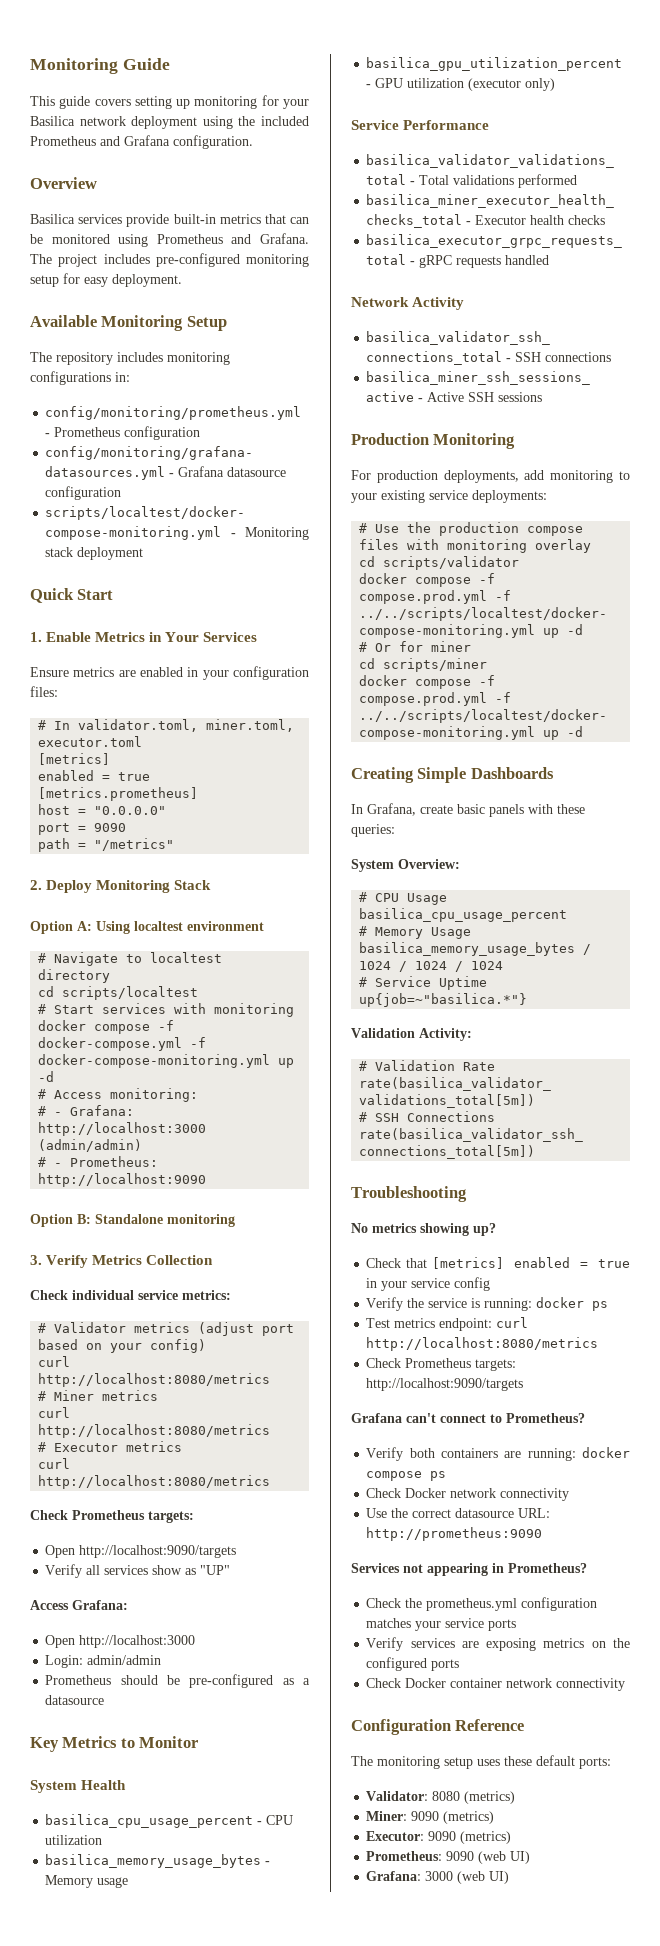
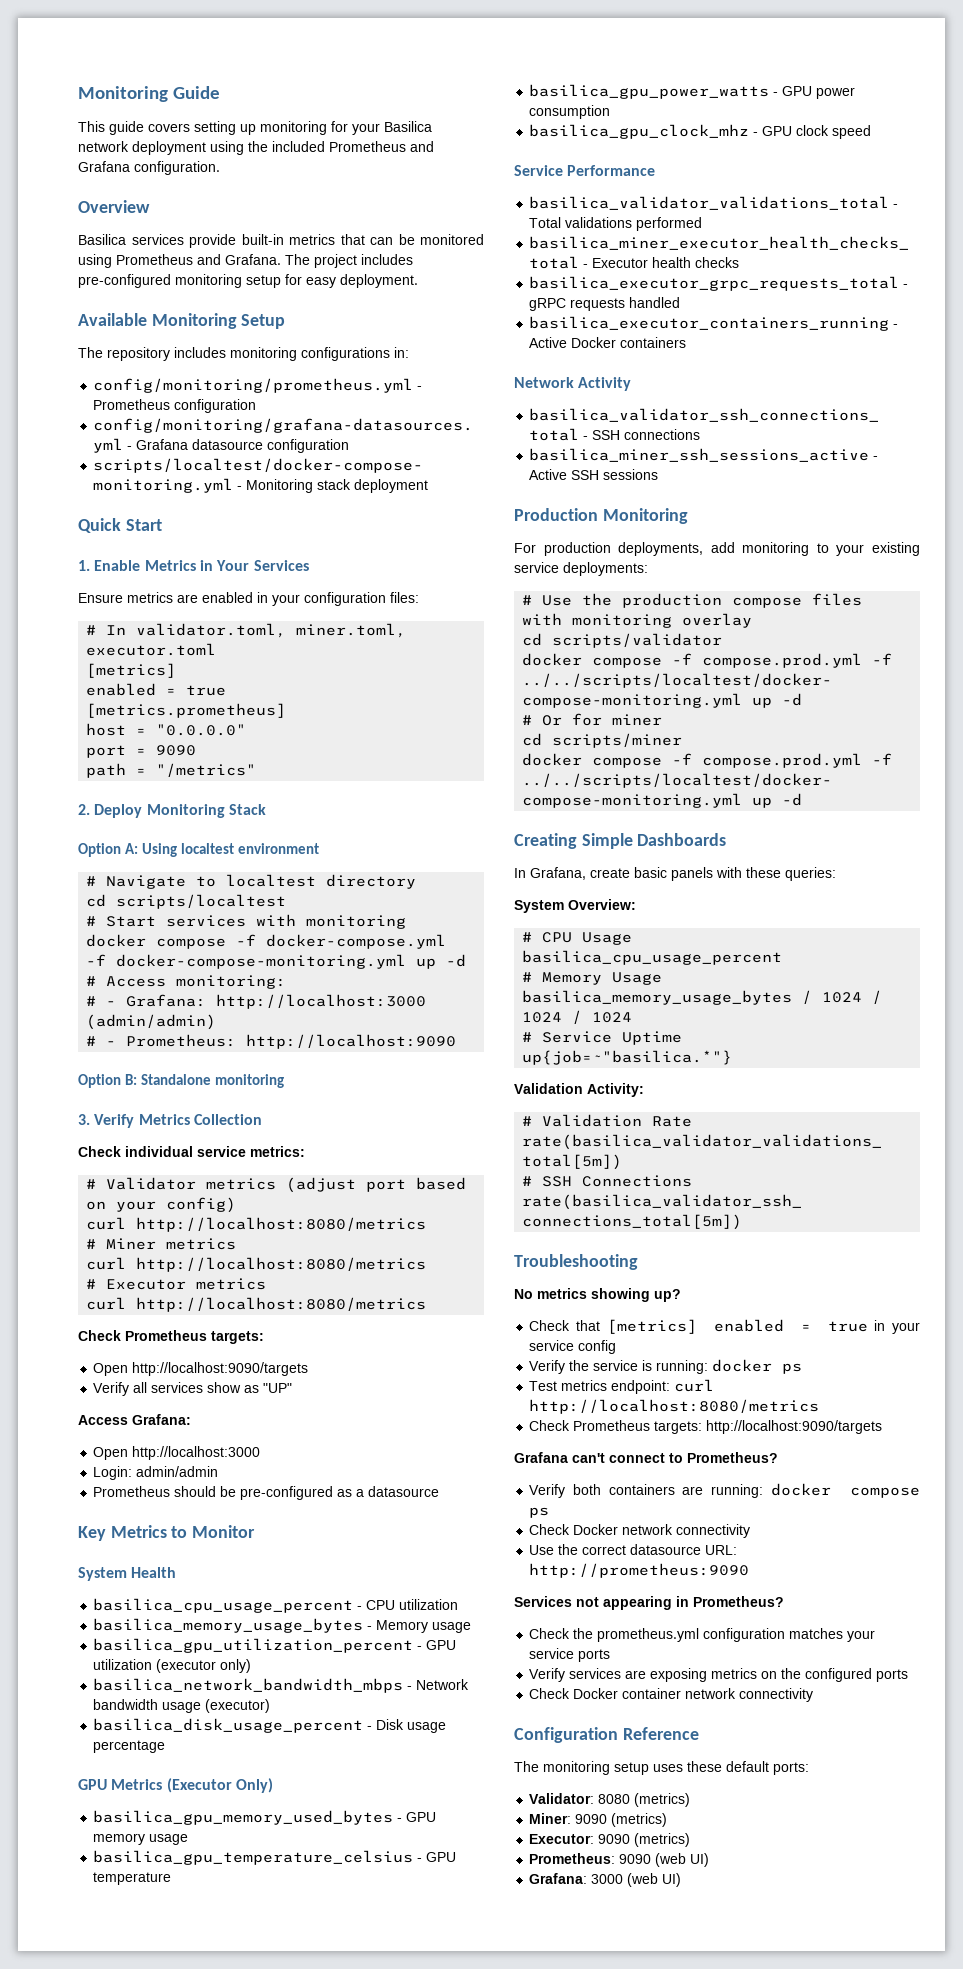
+ basilica_network_bandwidth_mbps - Network bandwidth usage (executor)
+ basilica_disk_usage_percent - Disk usage percentage
+ GPU Metrics (Executor Only)
+ basilica_gpu_memory_used_bytes - GPU memory usage
+ basilica_gpu_temperature_celsius - GPU temperature
+ basilica_gpu_power_watts - GPU power consumption
+ basilica_gpu_clock_mhz - GPU clock speed
+ basilica_executor_containers_running - Active Docker containers

